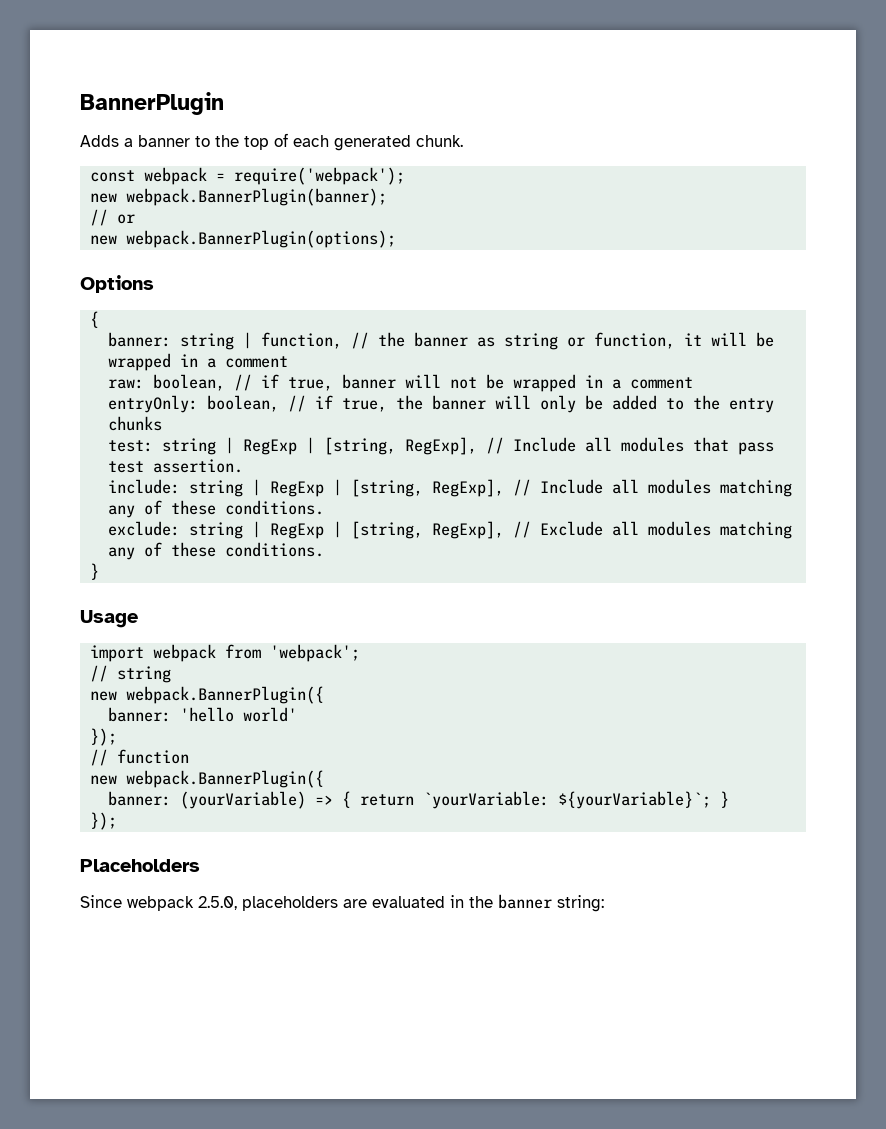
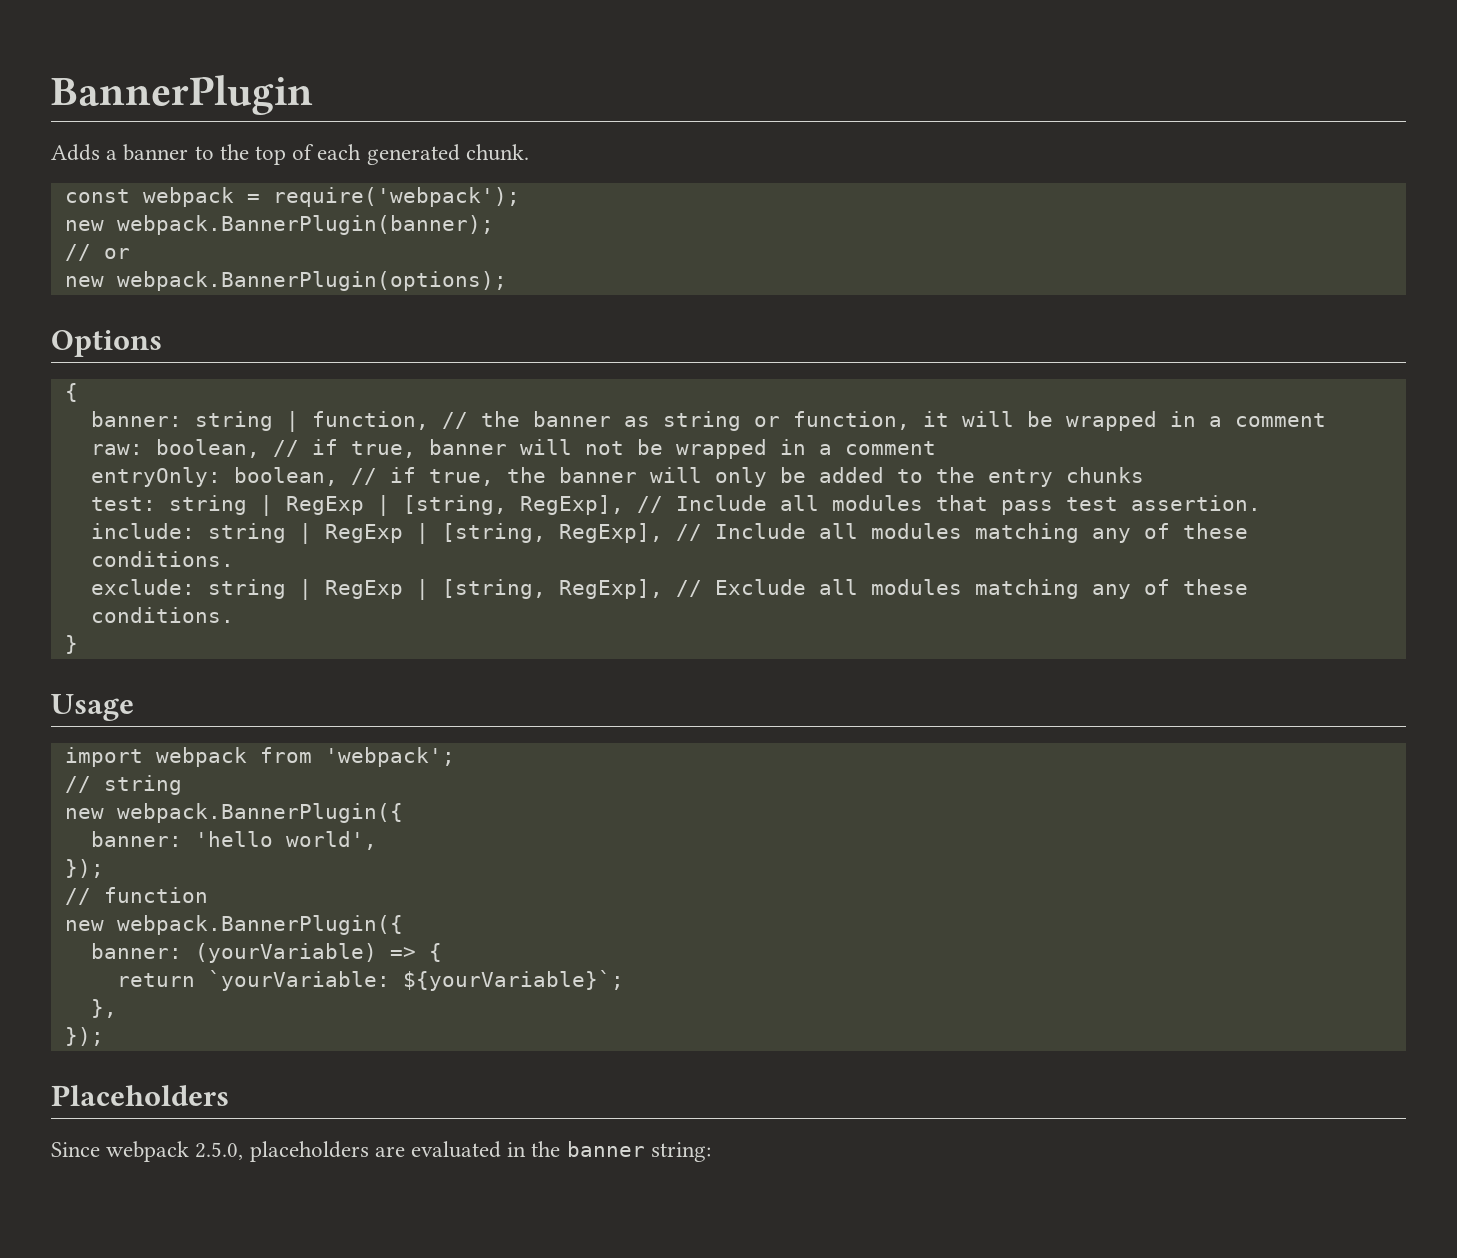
- banner: 'hello world'
+ banner: 'hello world',
- banner: (yourVariable) => { return `yourVariable: ${yourVariable}`; }
+ banner: (yourVariable) => {
+ return `yourVariable: ${yourVariable}`;
+ },

